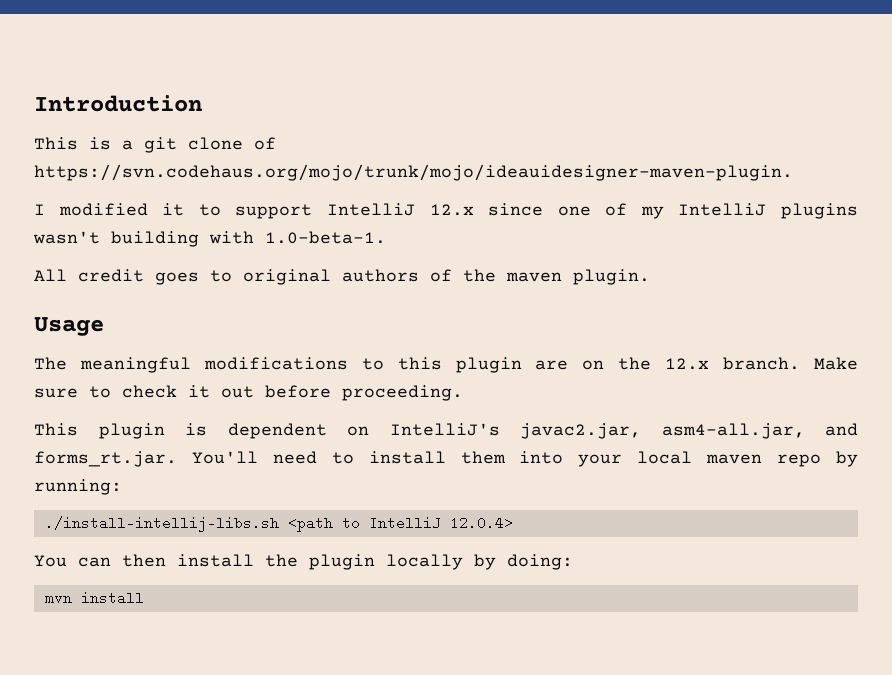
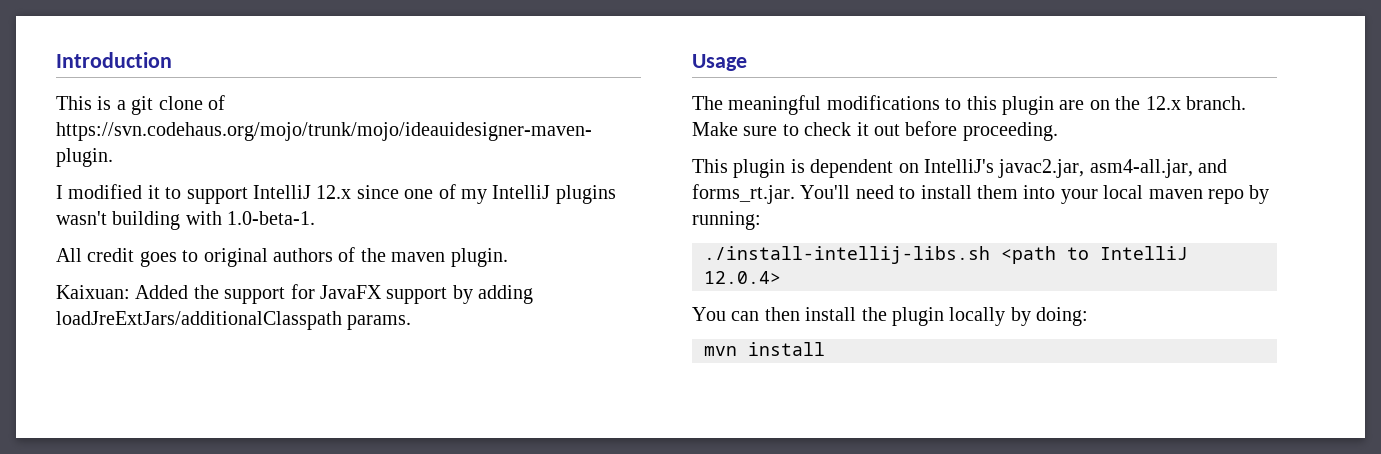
+ Kaixuan: Added the support for JavaFX support by adding loadJreExtJars/additionalClasspath params.

